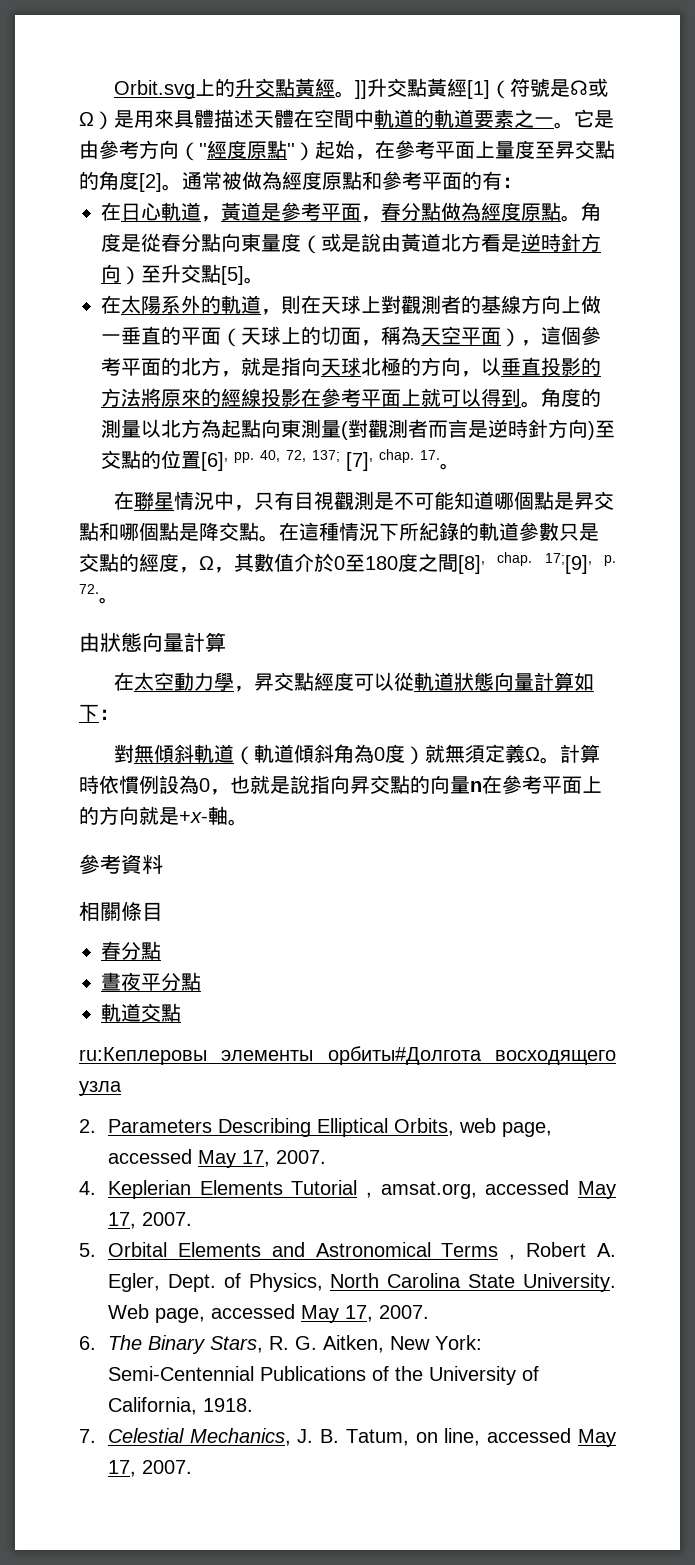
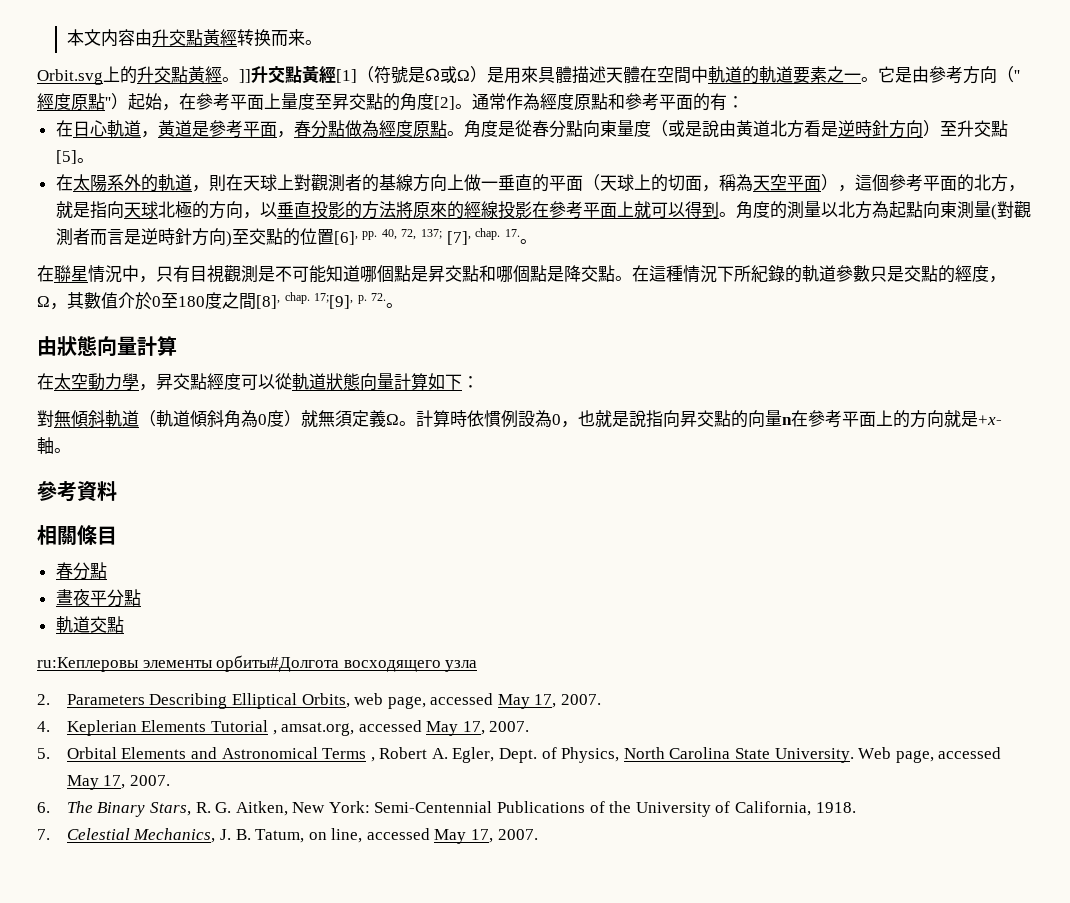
+ 本文内容由升交點黃經转换而来。
- 通常被做為經度原點和參考平面的有：
+ 通常作為經度原點和參考平面的有：

